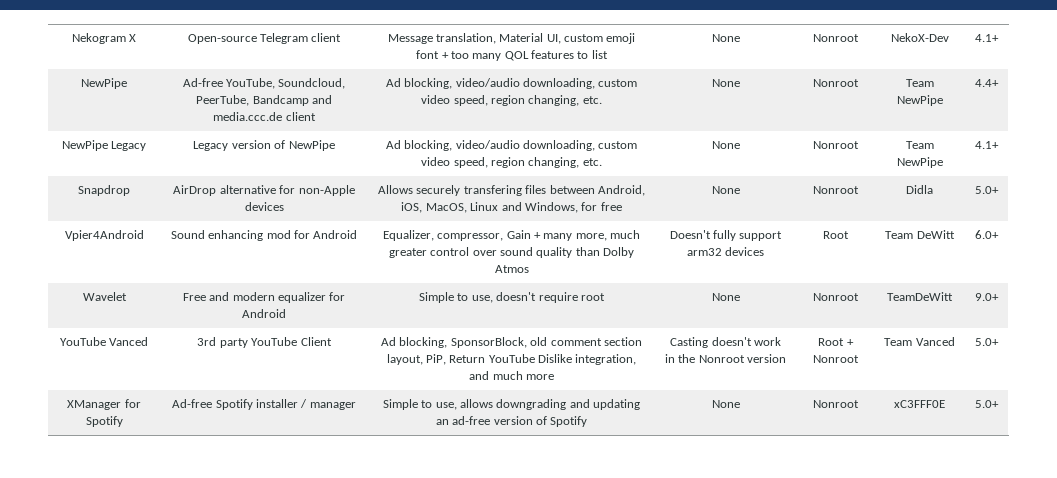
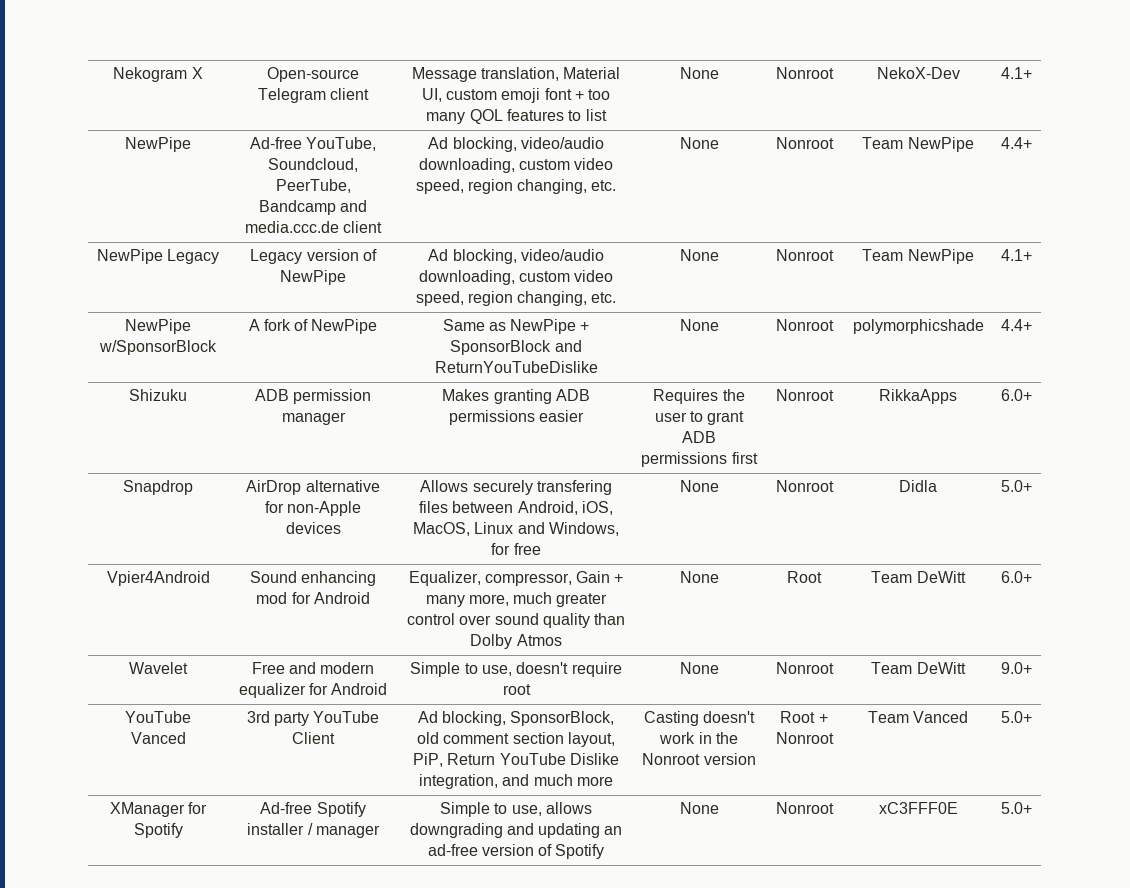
+ NewPipe w/SponsorBlock | A fork of NewPipe | Same as NewPipe + SponsorBlock and ReturnYouTubeDislike | None | Nonroot | polymorphicshade | 4.4+
+ Shizuku | ADB permission manager | Makes granting ADB permissions easier | Requires the user to grant ADB permissions first | Nonroot | RikkaApps | 6.0+
- Vpier4Android | Sound enhancing mod for Android | Equalizer, compressor, Gain + many more, much greater control over sound quality than Dolby Atmos | Doesn't fully support arm32 devices | Root | Team DeWitt | 6.0+
+ Vpier4Android | Sound enhancing mod for Android | Equalizer, compressor, Gain + many more, much greater control over sound quality than Dolby Atmos | None | Root | Team DeWitt | 6.0+
- Wavelet | Free and modern equalizer for Android | Simple to use, doesn't require root | None | Nonroot | TeamDeWitt | 9.0+
+ Wavelet | Free and modern equalizer for Android | Simple to use, doesn't require root | None | Nonroot | Team DeWitt | 9.0+

